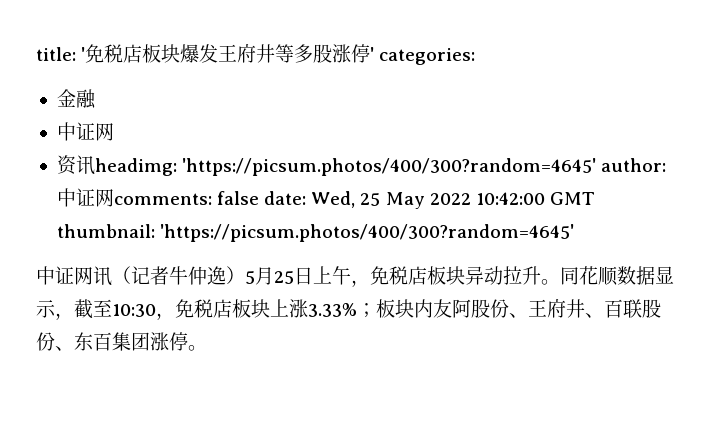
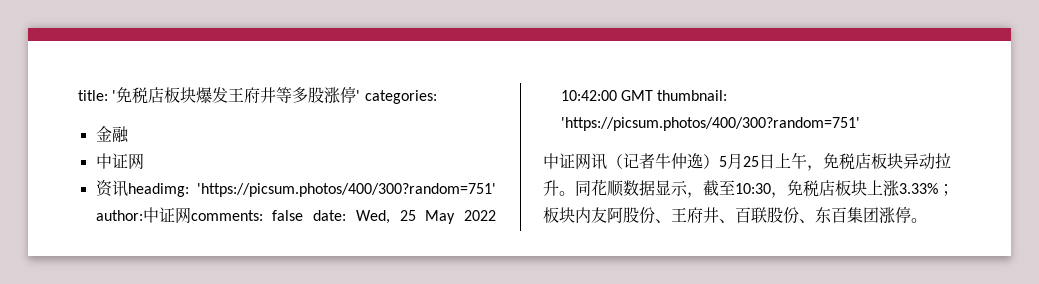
- 资讯headimg: 'https://picsum.photos/400/300?random=4645' author:中证网comments: false date: Wed, 25 May 2022 10:42:00 GMT thumbnail: 'https://picsum.photos/400/300?random=4645'
+ 资讯headimg: 'https://picsum.photos/400/300?random=751' author:中证网comments: false date: Wed, 25 May 2022 10:42:00 GMT thumbnail: 'https://picsum.photos/400/300?random=751'

